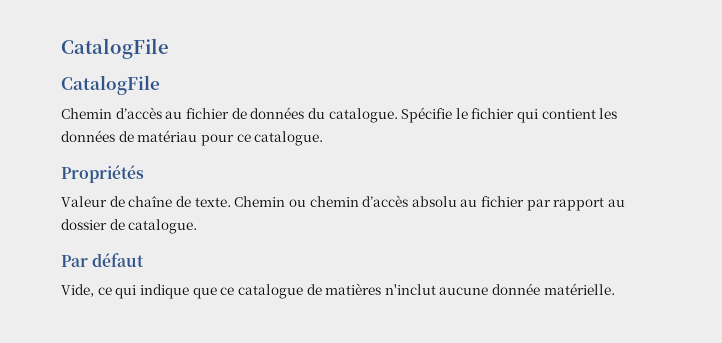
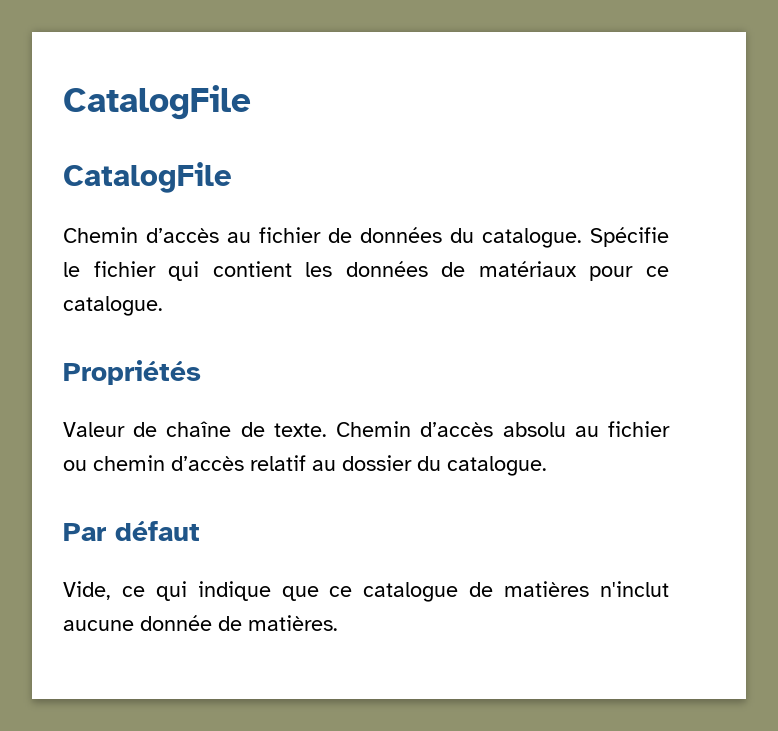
- Spécifie le fichier qui contient les données de matériau pour ce catalogue.
+ Spécifie le fichier qui contient les données de matériaux pour ce catalogue.
- Chemin ou chemin d’accès absolu au fichier par rapport au dossier de catalogue.
+ Chemin d’accès absolu au fichier ou chemin d’accès relatif au dossier du catalogue.
- Vide, ce qui indique que ce catalogue de matières n'inclut aucune donnée matérielle.
+ Vide, ce qui indique que ce catalogue de matières n'inclut aucune donnée de matières.

